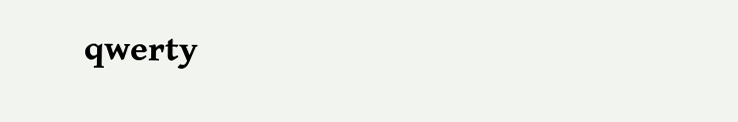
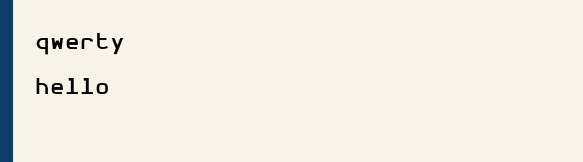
+ hello

